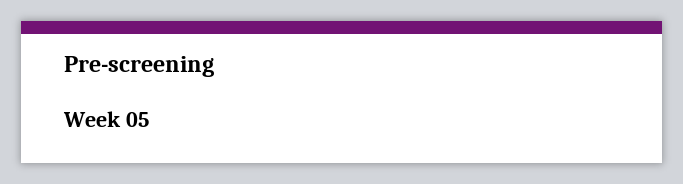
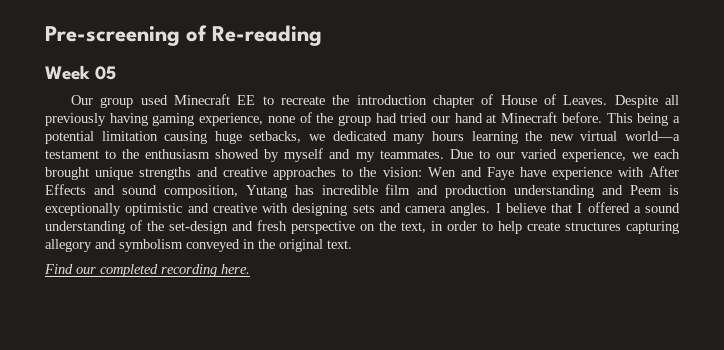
- Pre-screening
+ Pre-screening of Re-reading
+ Our group used Minecraft EE to recreate the introduction chapter of House of Leaves. Despite all previously having gaming experience, none of the group had tried our hand at Minecraft before. This being a potential limitation causing huge setbacks, we dedicated many hours learning the new virtual world—a testament to the enthusiasm showed by myself and my teammates. Due to our varied experience, we each brought unique strengths and creative approaches to the vision: Wen and Faye have experience with After Effects and sound composition, Yutang has incredible film and production understanding and Peem is exceptionally optimistic and creative with designing sets and camera angles. I believe that I offered a sound understanding of the set-design and fresh perspective on the text, in order to help create structures capturing allegory and symbolism conveyed in the original text.
+ Find our completed recording here.

